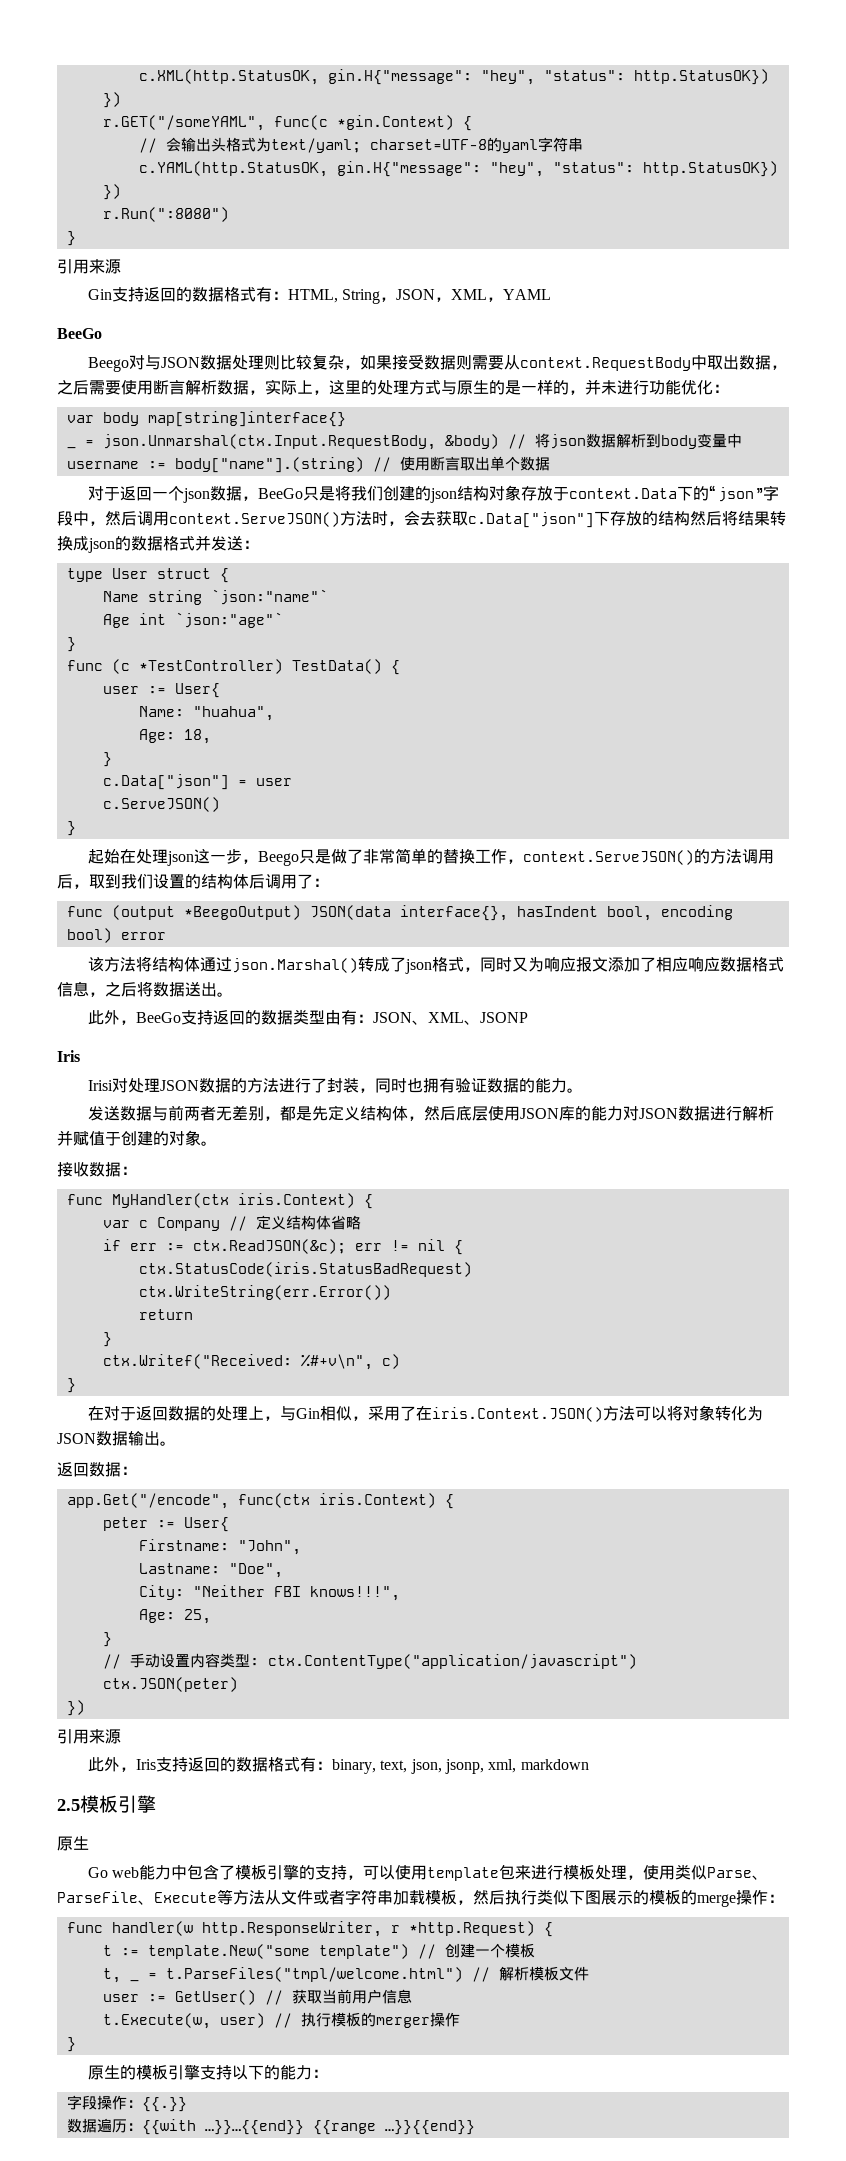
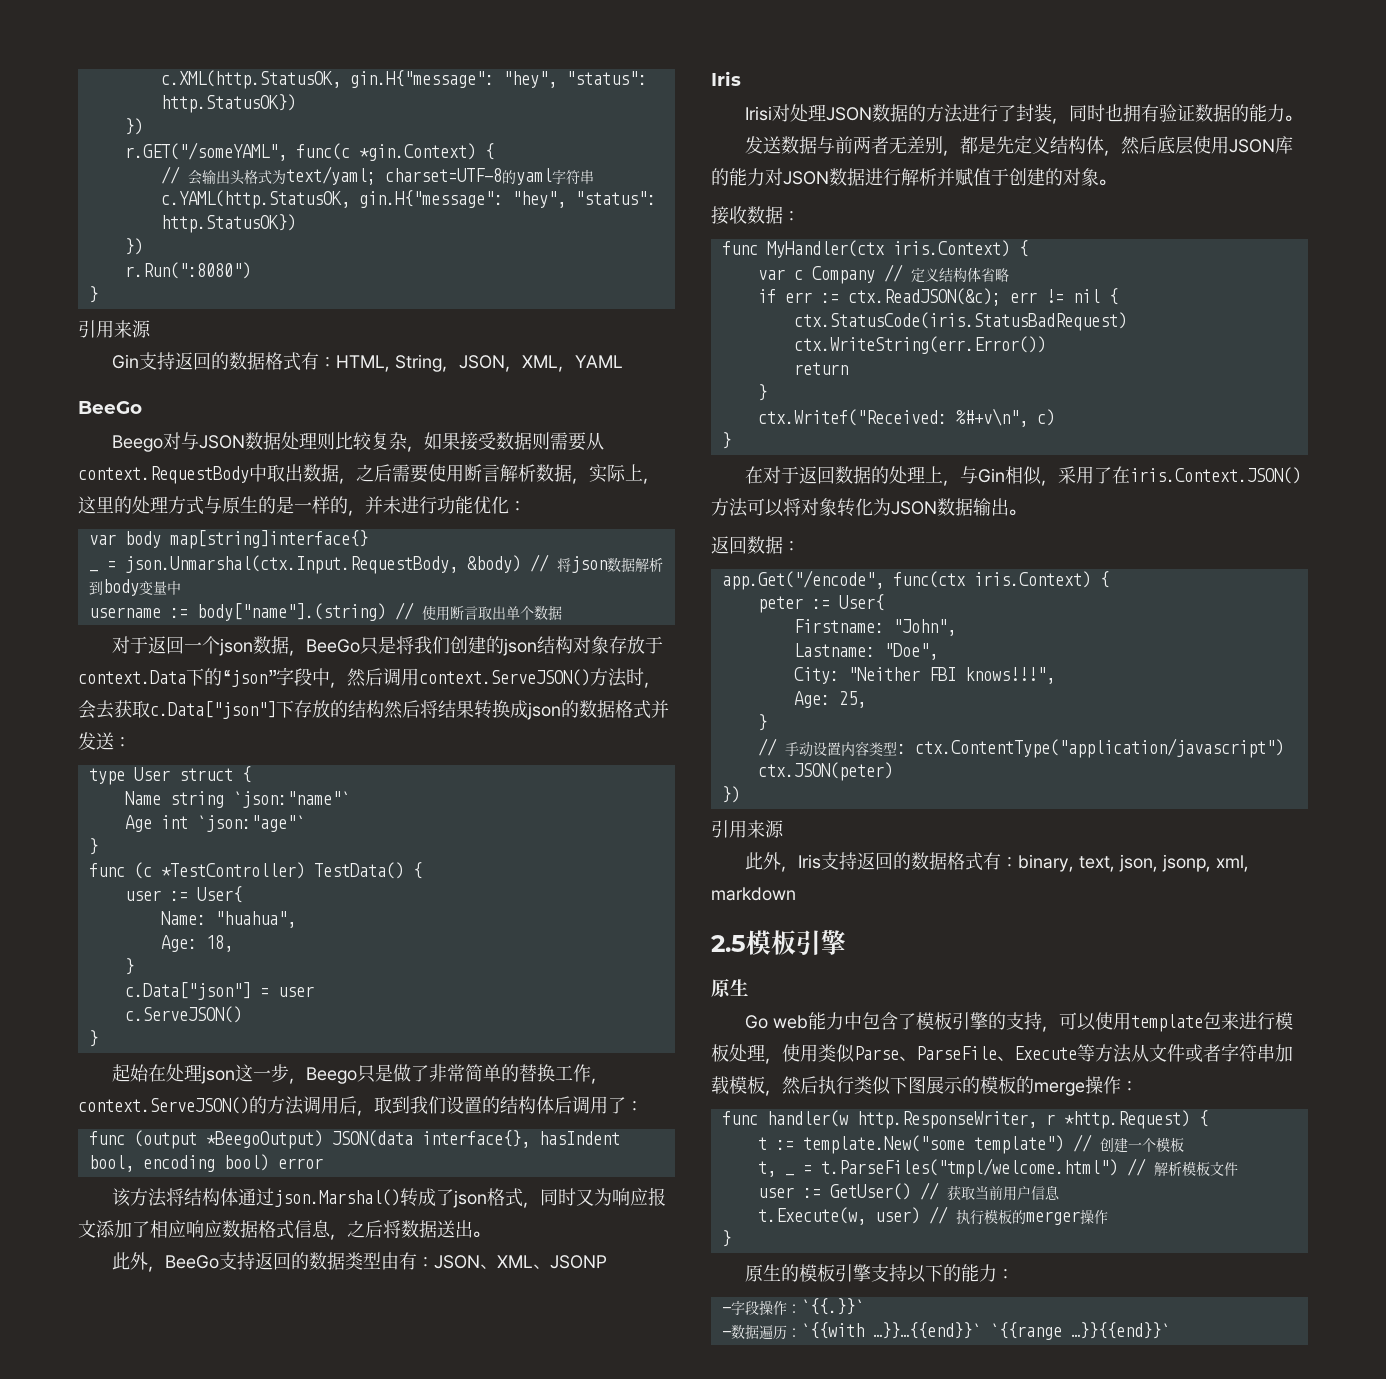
- 字段操作：{{.}}
- 数据遍历：{{with …}}…{{end}} {{range …}}{{end}}
+ -字段操作：`{{.}}`
+ -数据遍历：`{{with …}}…{{end}}` `{{range …}}{{end}}`

